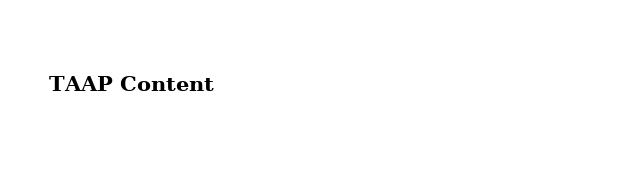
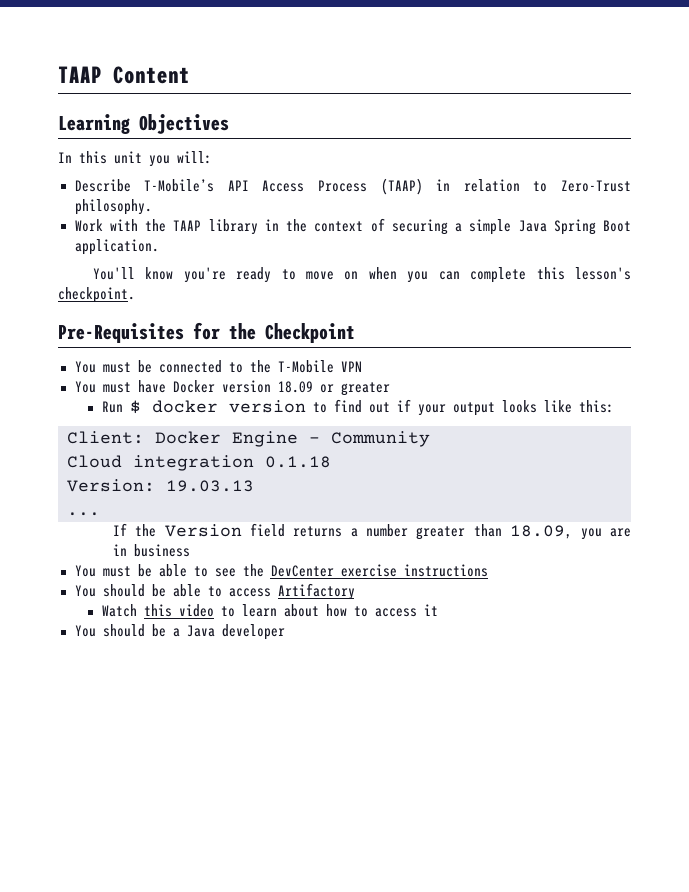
+ Learning Objectives
+ In this unit you will:
+ Describe T-Mobile’s API Access Process (TAAP) in relation to Zero-Trust philosophy.
+ Work with the TAAP library in the context of securing a simple Java Spring Boot application.
+ You'll know you're ready to move on when you can complete this lesson's checkpoint.
+ Pre-Requisites for the Checkpoint
+ You must be connected to the T-Mobile VPN
+ You must have Docker version 18.09 or greater
+ Run $ docker version to find out if your output looks like this:
+ Client: Docker Engine - Community
+ Cloud integration 0.1.18
+ Version: 19.03.13
+ ...
+ If the Version field returns a number greater than 18.09, you are in business
+ You must be able to see the DevCenter exercise instructions
+ You should be able to access Artifactory
+ Watch this video to learn about how to access it
+ You should be a Java developer

